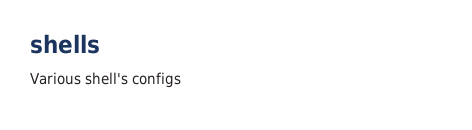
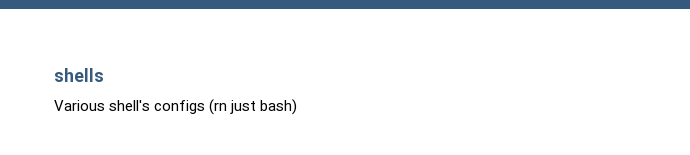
- Various shell's configs
+ Various shell's configs (rn just bash)

